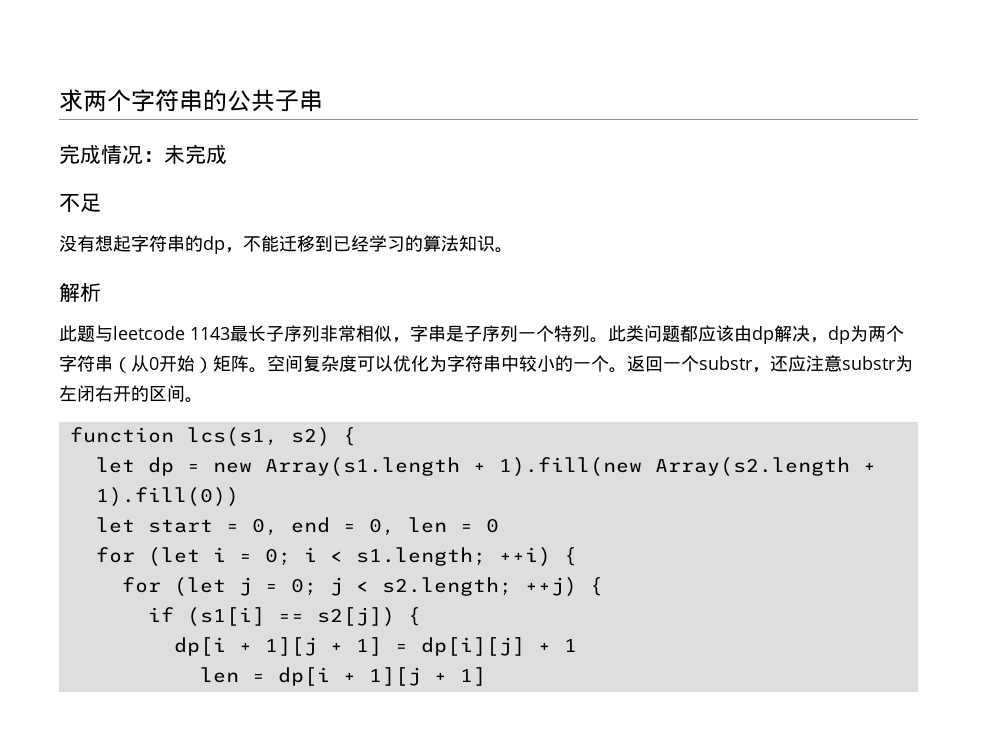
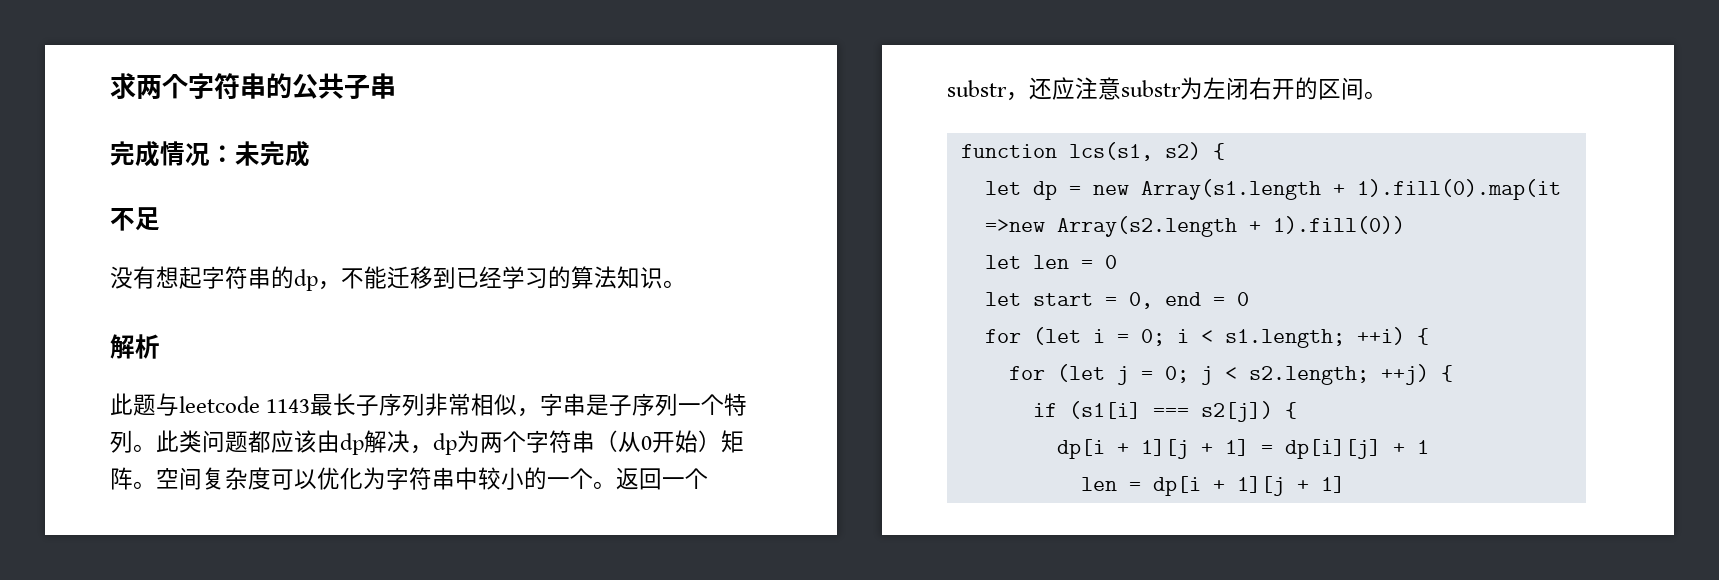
- let dp = new Array(s1.length + 1).fill(new Array(s2.length + 1).fill(0))
+ let dp = new Array(s1.length + 1).fill(0).map(it =>new Array(s2.length + 1).fill(0))
+ let len = 0
- let start = 0, end = 0, len = 0
+ let start = 0, end = 0
- if (s1[i] == s2[j]) {
+ if (s1[i] === s2[j]) {

